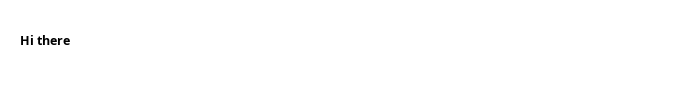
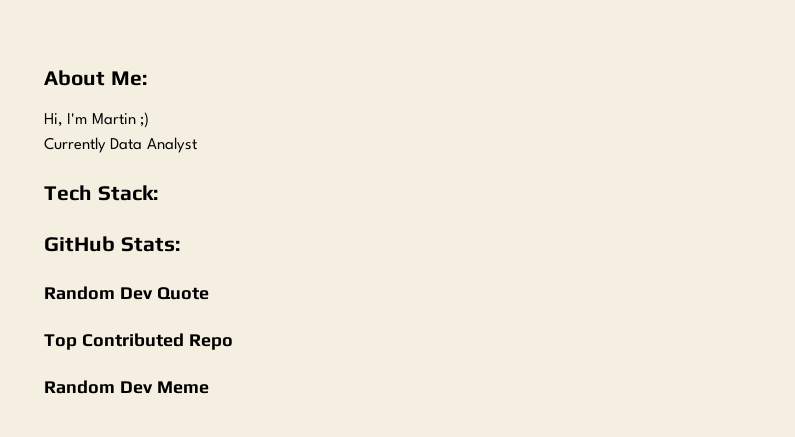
- Hi there
+ About Me:
+ Hi, I'm Martin ;)
+ Currently Data Analyst
+ Tech Stack:
+ GitHub Stats:
+ Random Dev Quote
+ Top Contributed Repo
+ Random Dev Meme

